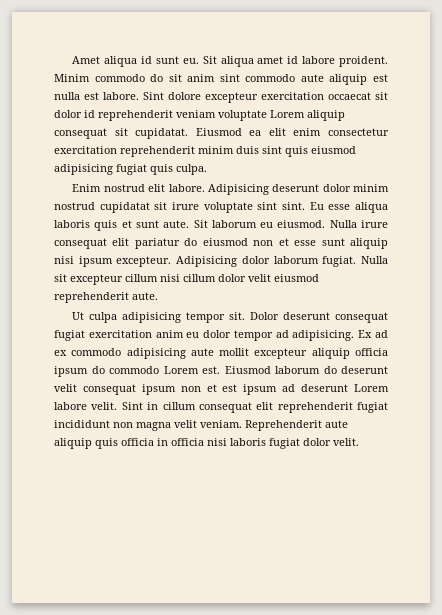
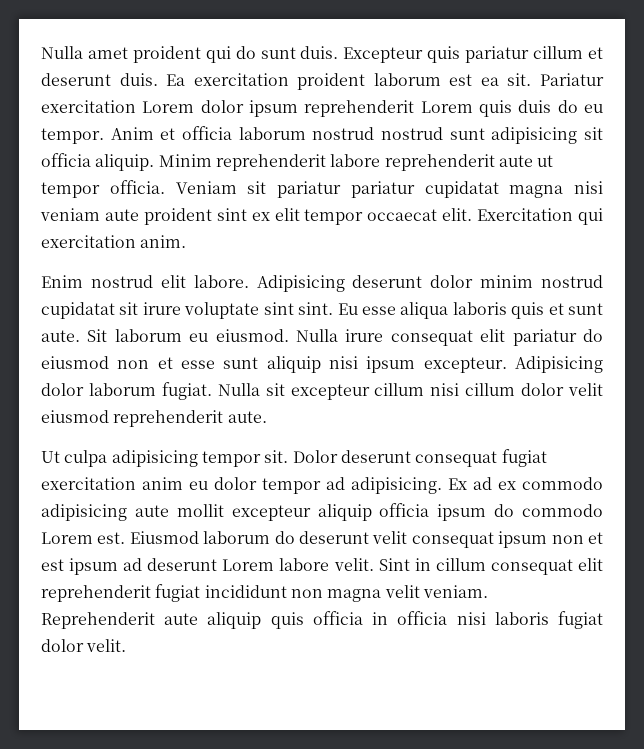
- Amet aliqua id sunt eu. Sit aliqua amet id labore proident. Minim commodo do sit anim sint commodo aute aliquip est nulla est labore. Sint dolore excepteur exercitation occaecat sit dolor id reprehenderit veniam voluptate Lorem aliquip consequat sit cupidatat. Eiusmod ea elit enim consectetur exercitation reprehenderit minim duis sint quis eiusmod adipisicing fugiat quis culpa.
+ Nulla amet proident qui do sunt duis. Excepteur quis pariatur cillum et deserunt duis. Ea exercitation proident laborum est ea sit. Pariatur exercitation Lorem dolor ipsum reprehenderit Lorem quis duis do eu tempor. Anim et officia laborum nostrud nostrud sunt adipisicing sit officia aliquip. Minim reprehenderit labore reprehenderit aute ut tempor officia. Veniam sit pariatur pariatur cupidatat magna nisi veniam aute proident sint ex elit tempor occaecat elit. Exercitation qui exercitation anim.

